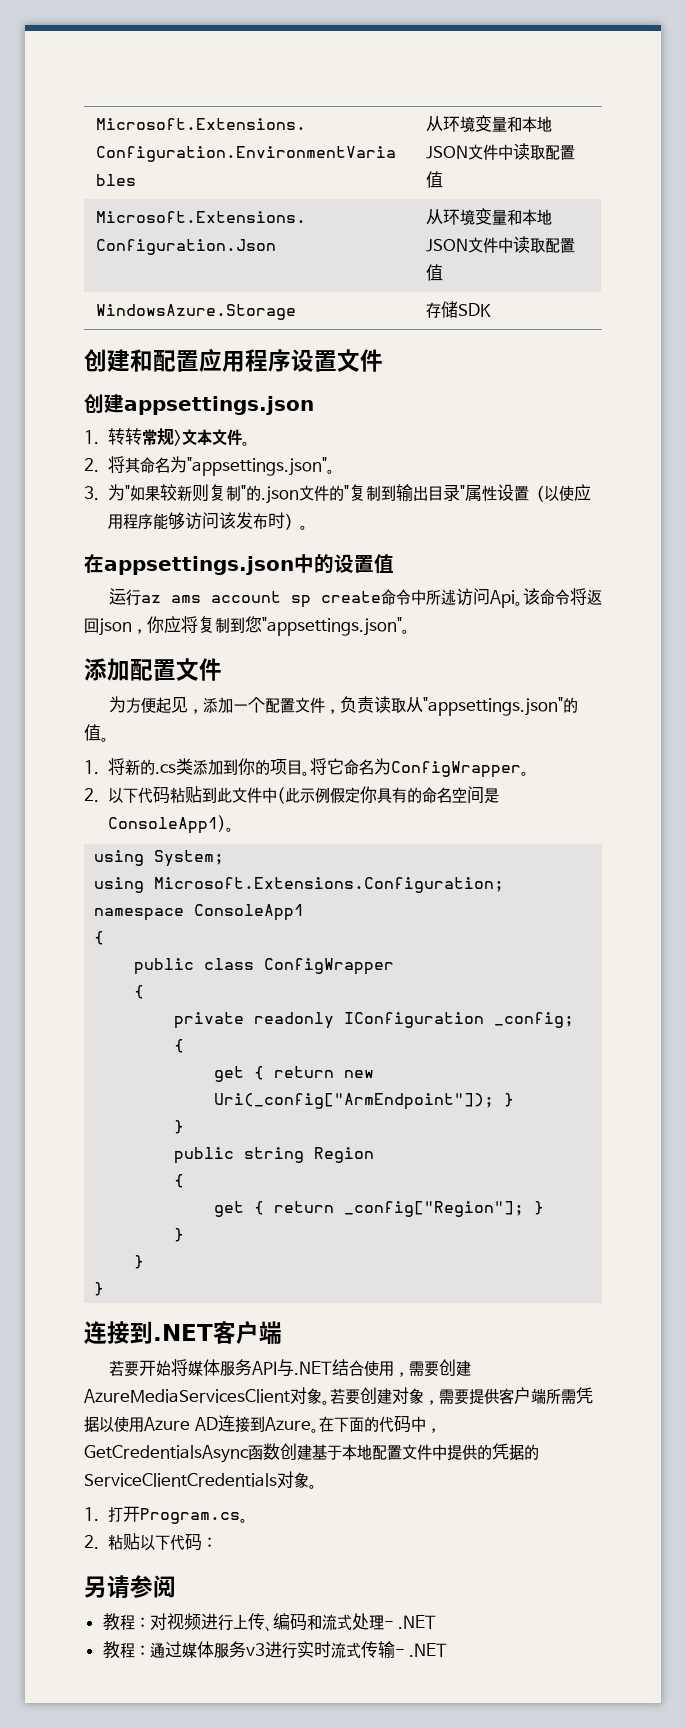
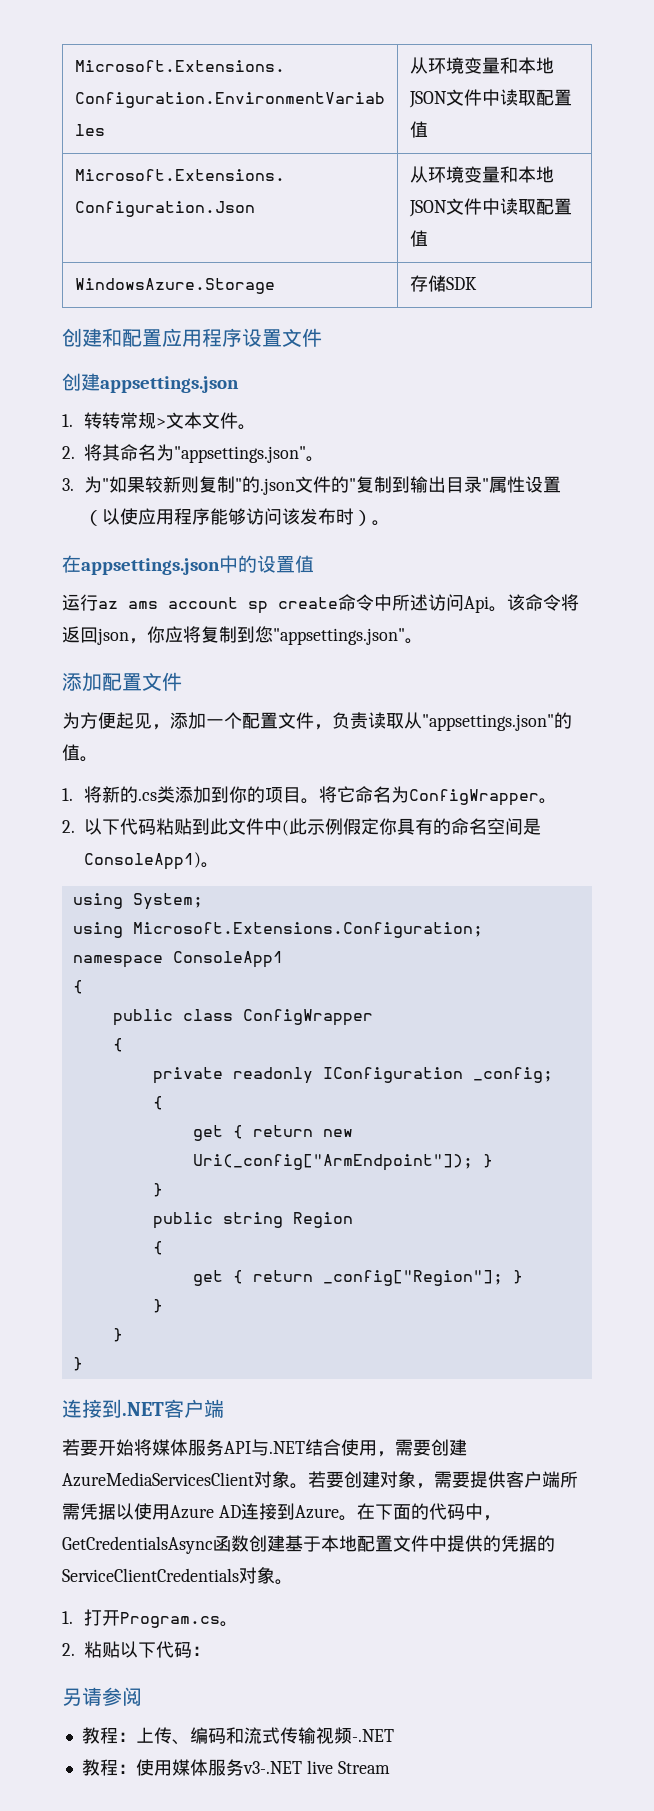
- 教程：对视频进行上传、编码和流式处理- .NET
- 教程：通过媒体服务v3进行实时流式传输- .NET
+ 教程：上传、编码和流式传输视频-.NET
+ 教程：使用媒体服务v3-.NET live Stream

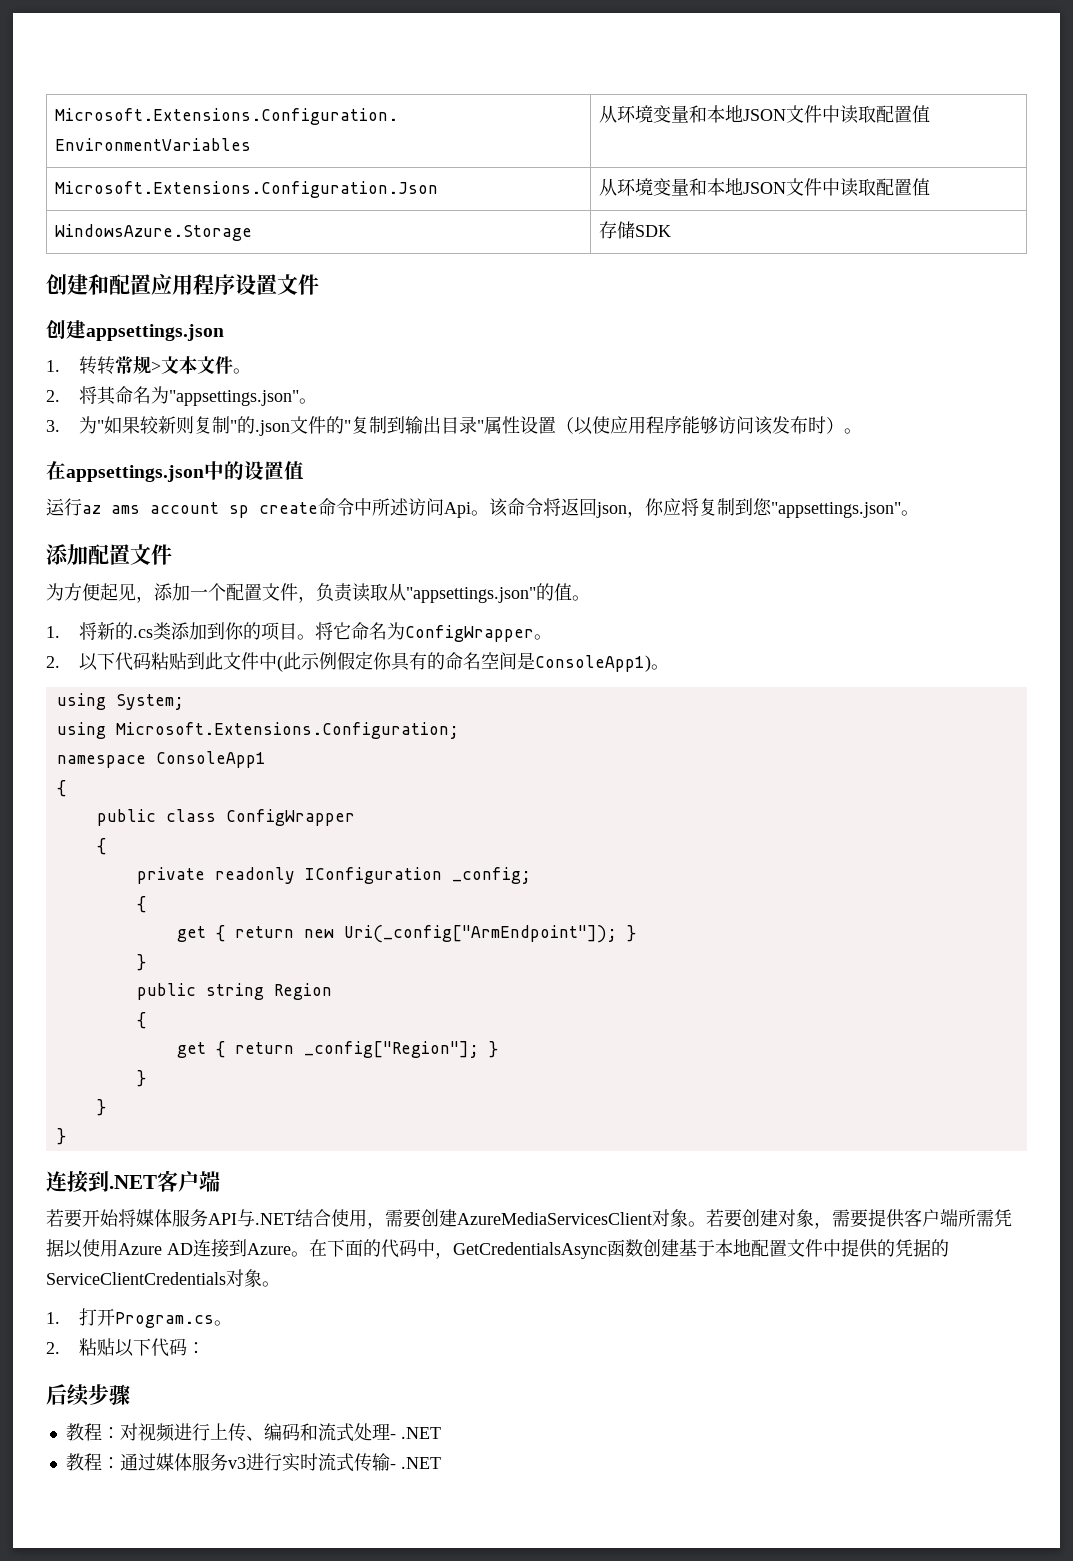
- 另请参阅
- 教程：上传、编码和流式传输视频-.NET
- 教程：使用媒体服务v3-.NET live Stream
+ 后续步骤
+ 教程：对视频进行上传、编码和流式处理- .NET
+ 教程：通过媒体服务v3进行实时流式传输- .NET

